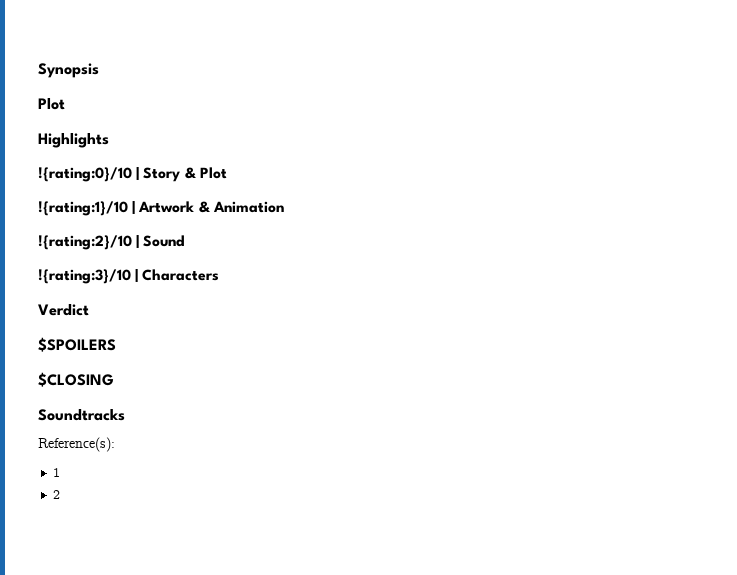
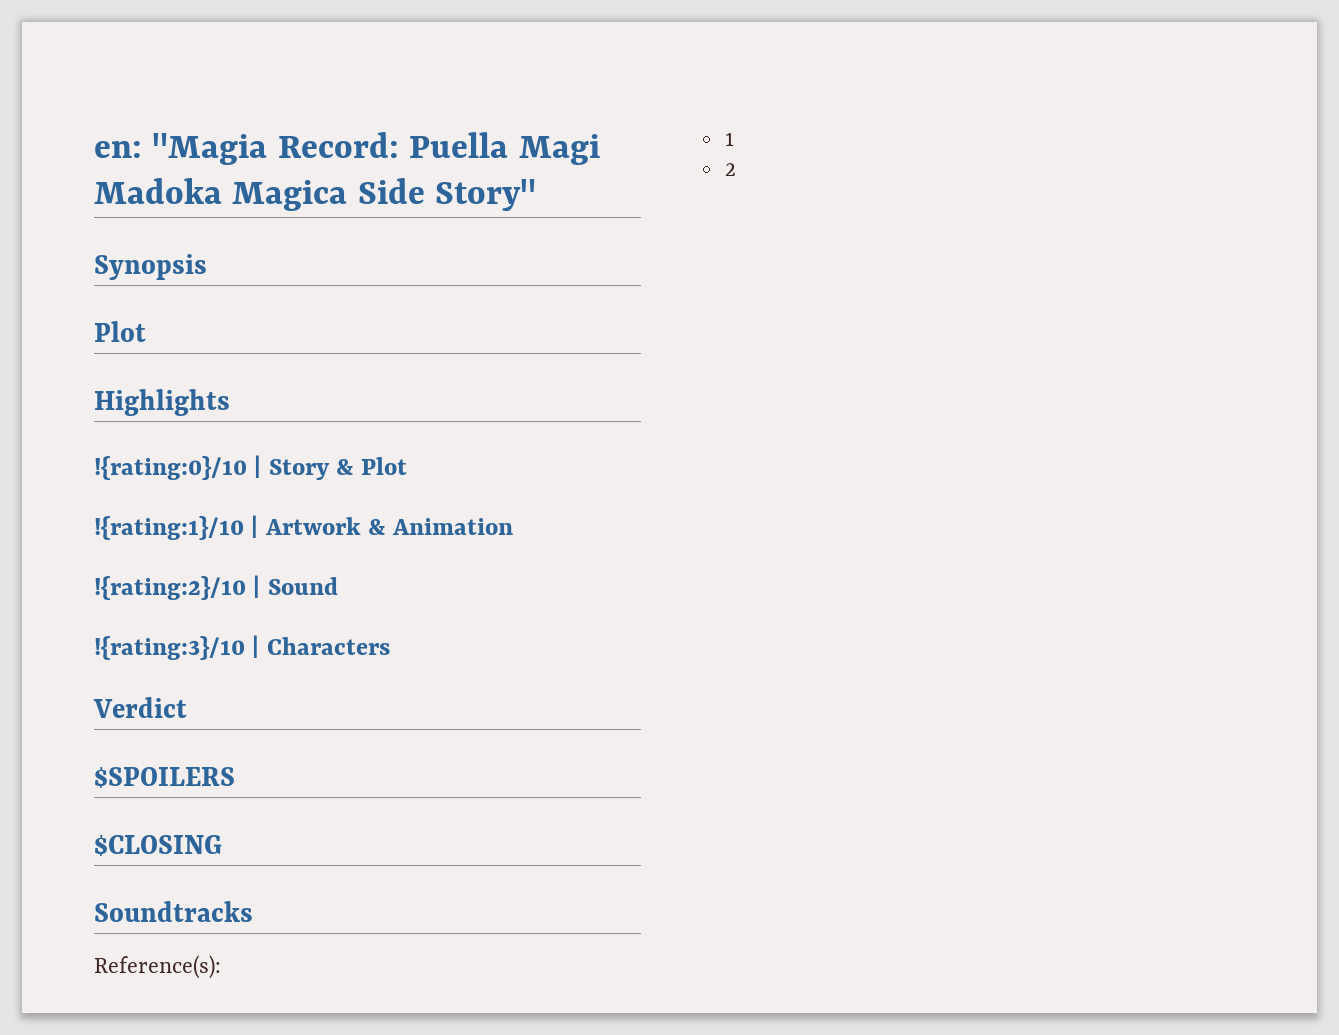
+ en: "Magia Record: Puella Magi Madoka Magica Side Story"

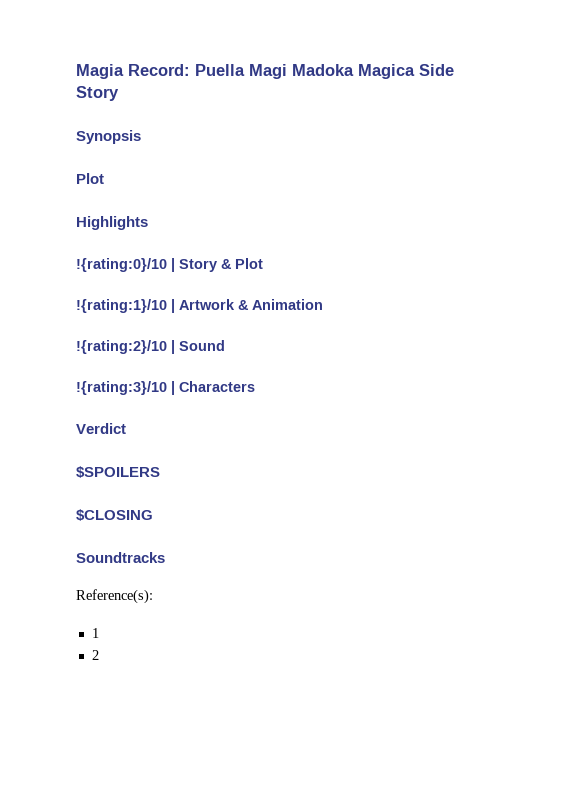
- en: "Magia Record: Puella Magi Madoka Magica Side Story"
+ Magia Record: Puella Magi Madoka Magica Side Story

